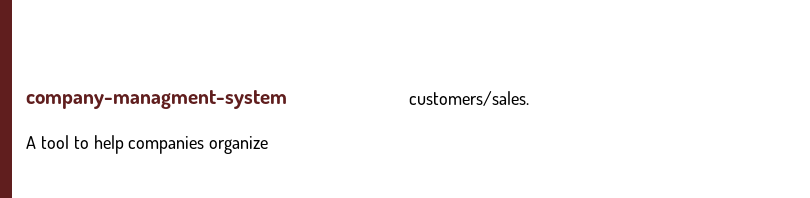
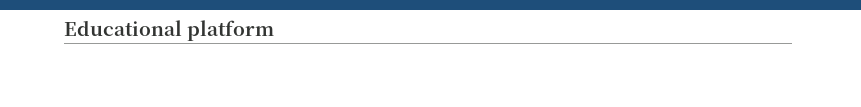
- company-managment-system
- A tool to help companies organize customers/sales.
+ Educational platform

